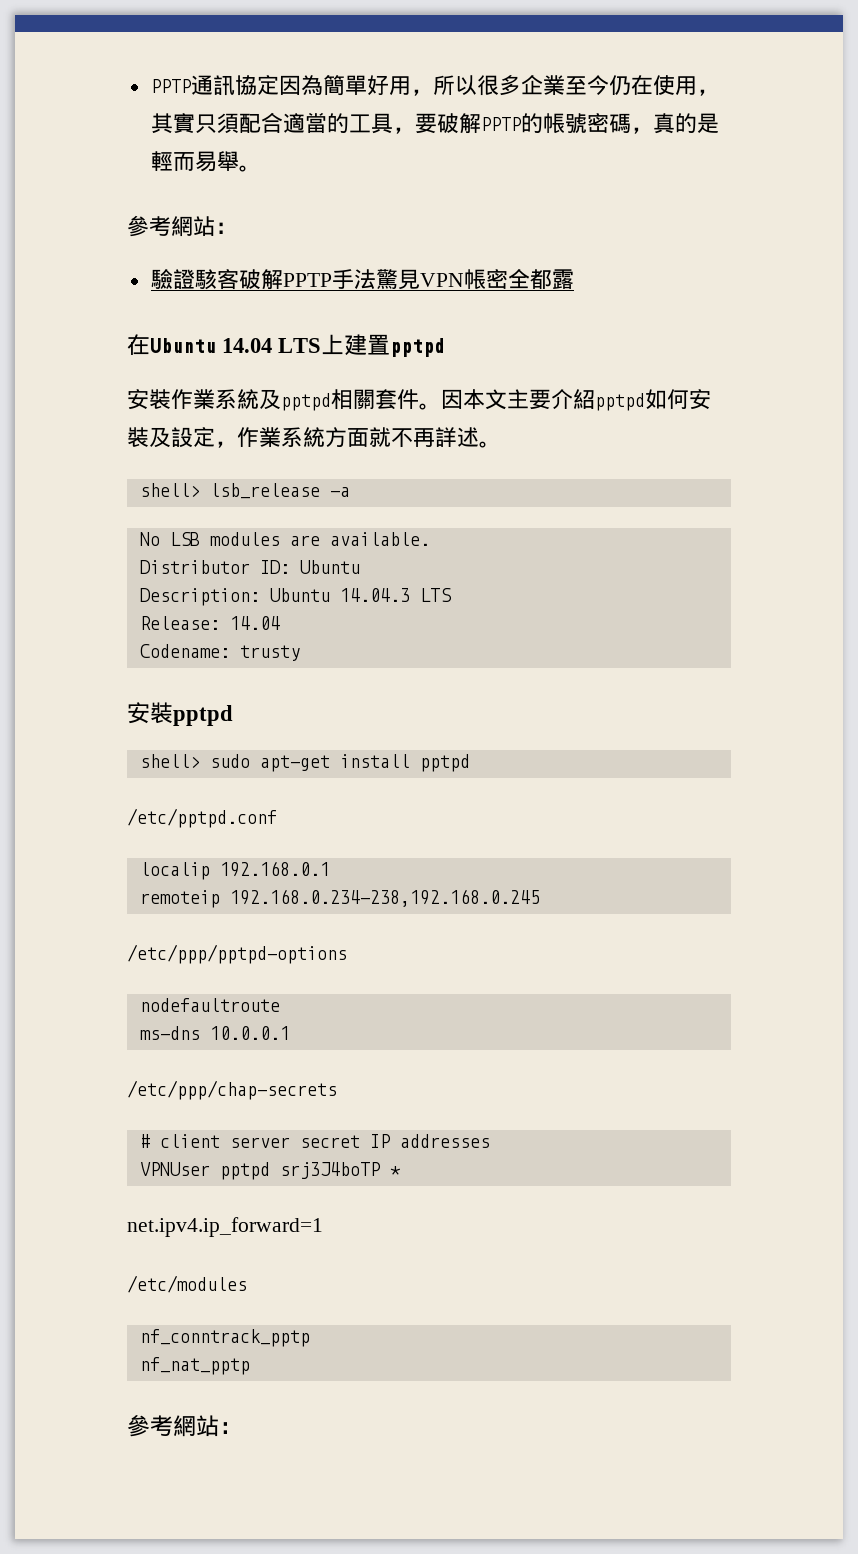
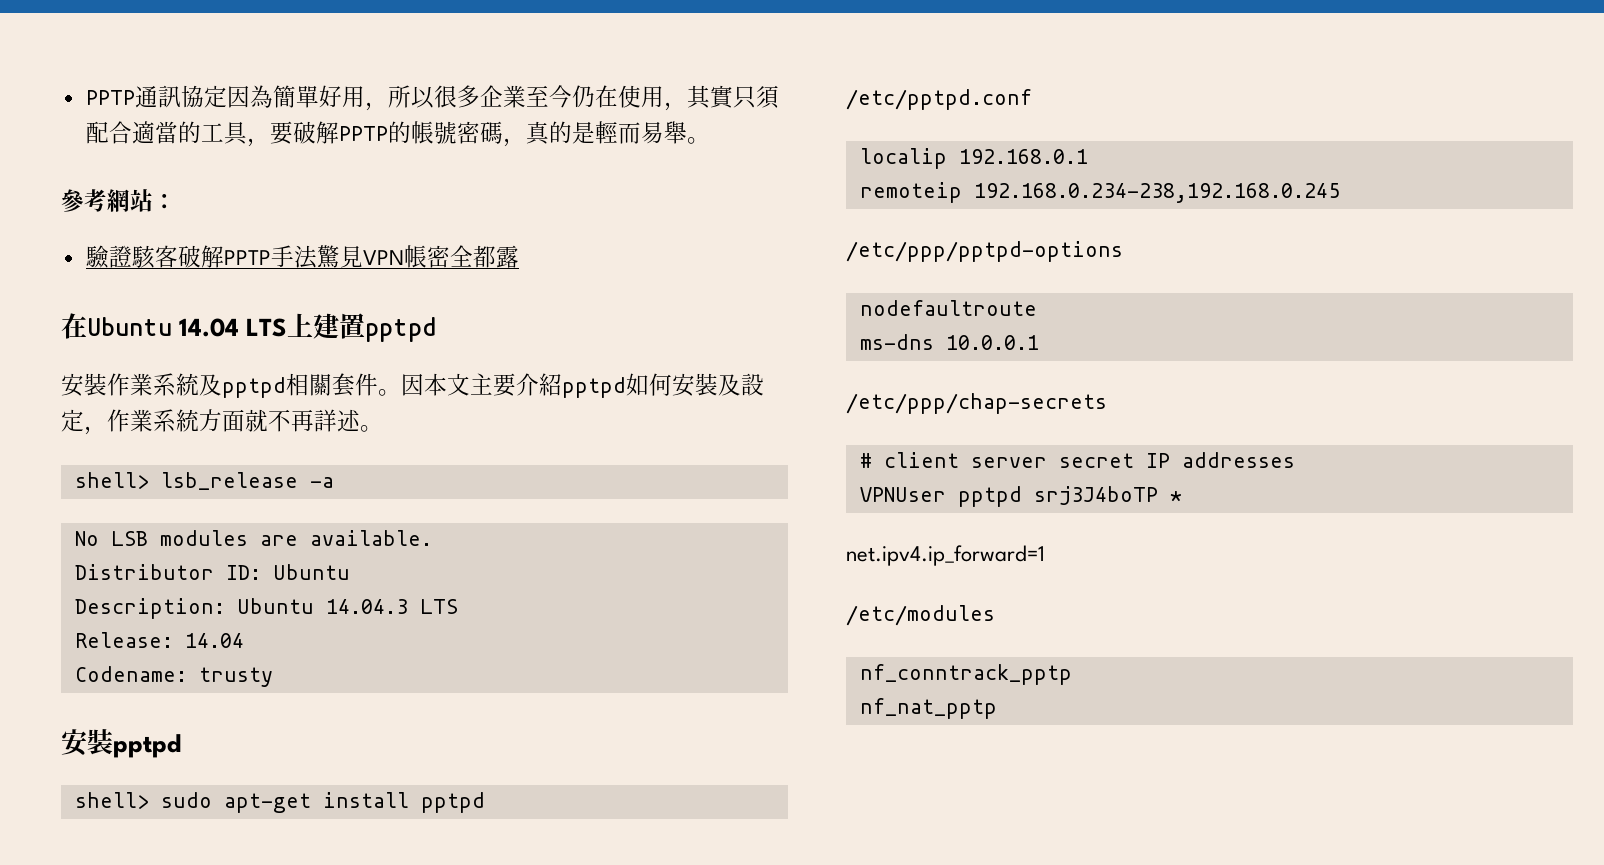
  nf_nat_pptp
- 參考網站：

